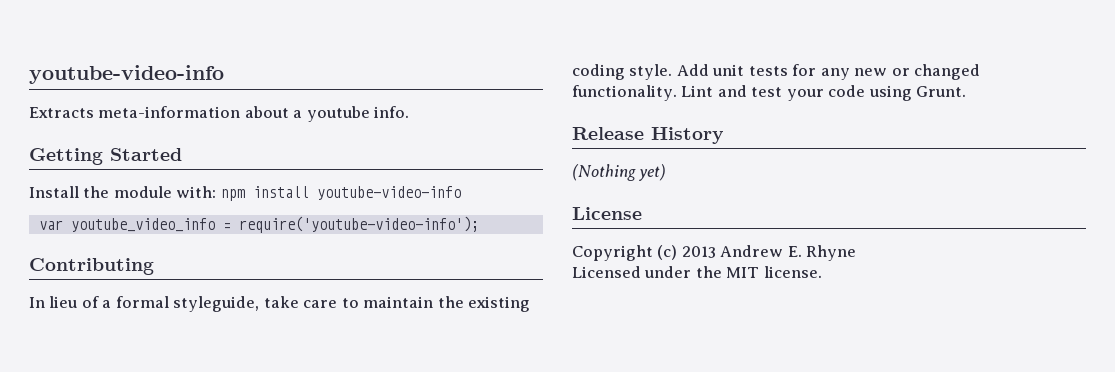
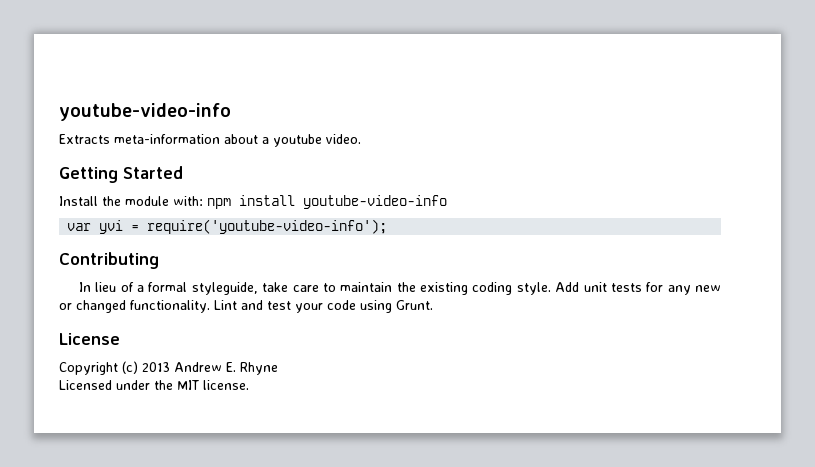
- Extracts meta-information about a youtube info.
+ Extracts meta-information about a youtube video.
- var youtube_video_info = require('youtube-video-info');
+ var yvi = require('youtube-video-info');
- Release History
- (Nothing yet)

